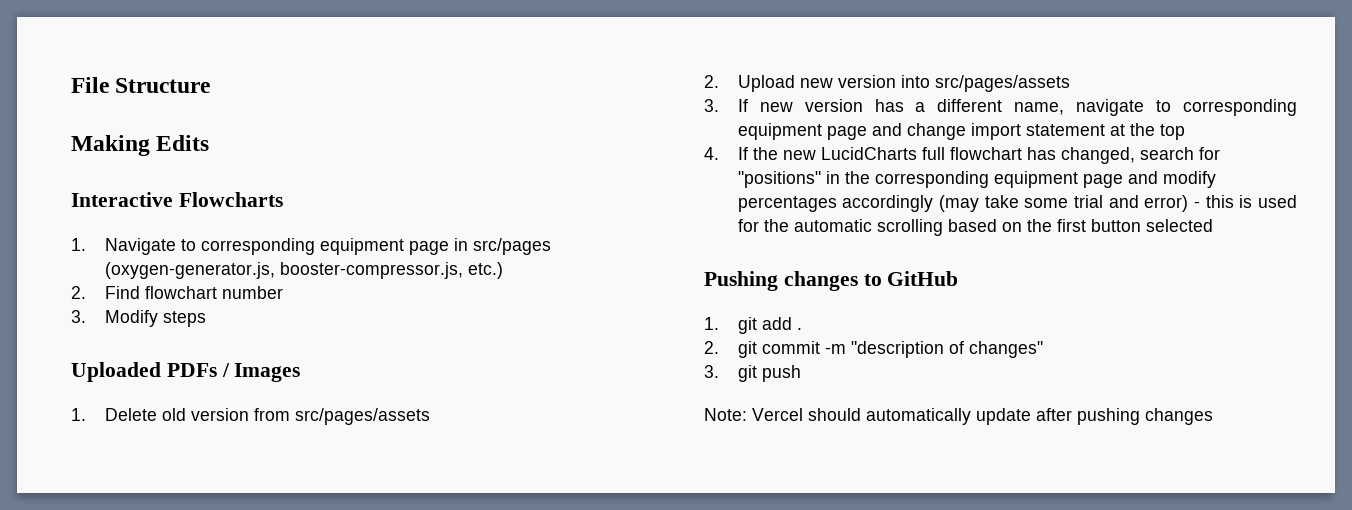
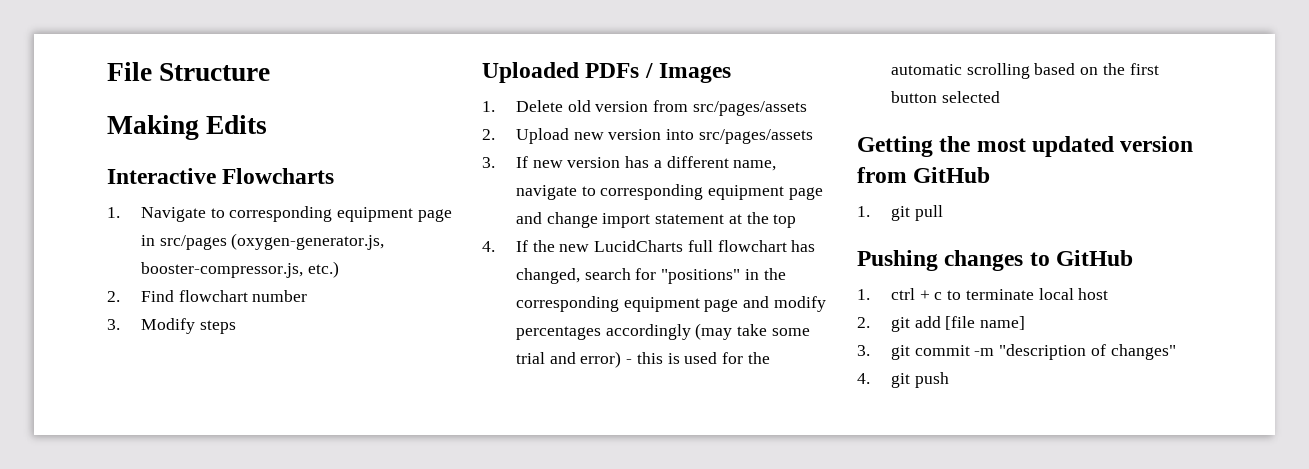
+ Getting the most updated version from GitHub
+ 1. git pull
- 1. git add .
- 2. git commit -m "description of changes"
+ 1. ctrl + c to terminate local host
+ 2. git add [file name]
+ 3. git commit -m "description of changes"
- 3. git push
+ 4. git push
- Note: Vercel should automatically update after pushing changes

